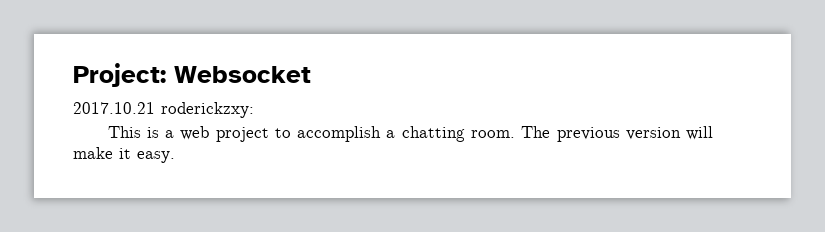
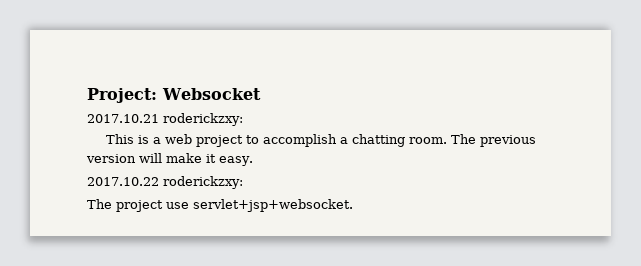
+ 2017.10.22 roderickzxy:
+ The project use servlet+jsp+websocket.

